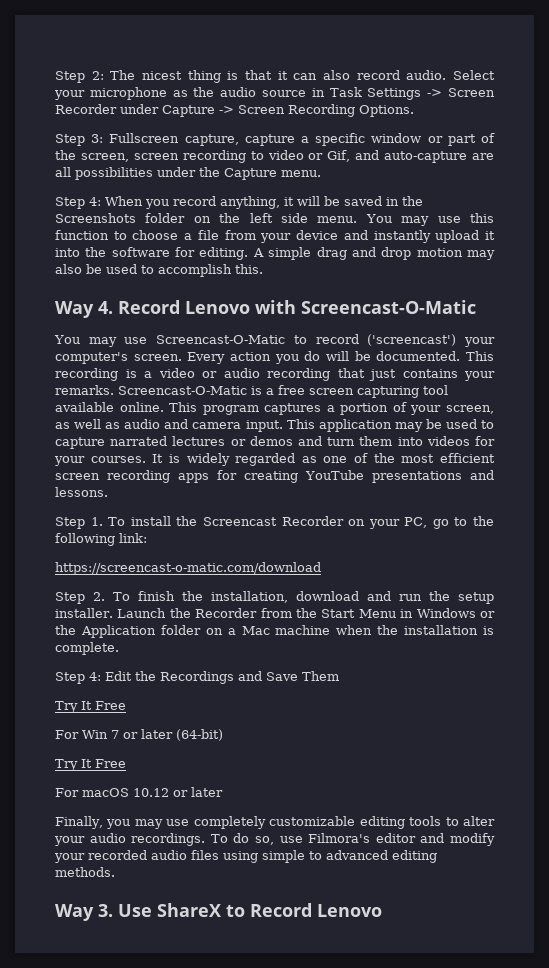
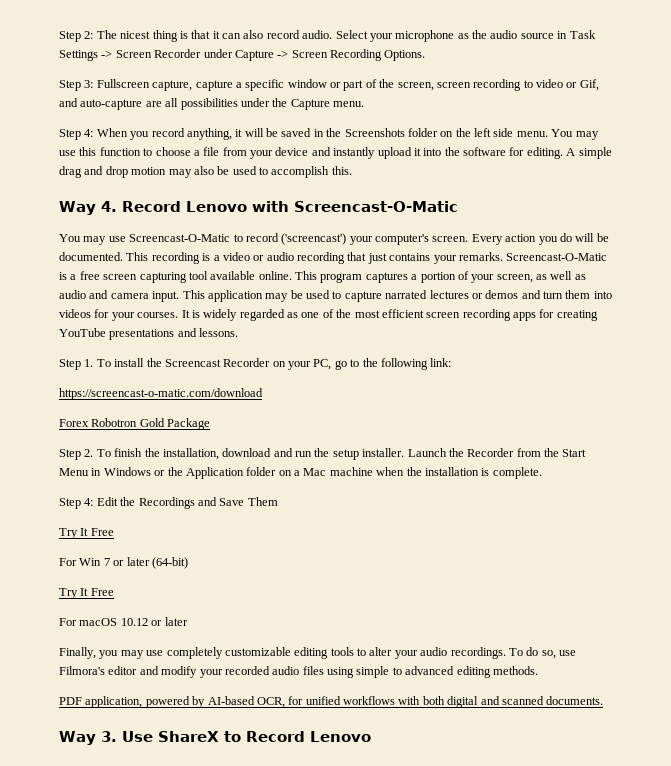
+ Forex Robotron Gold Package
+ PDF application, powered by AI-based OCR, for unified workflows with both digital and scanned documents.

